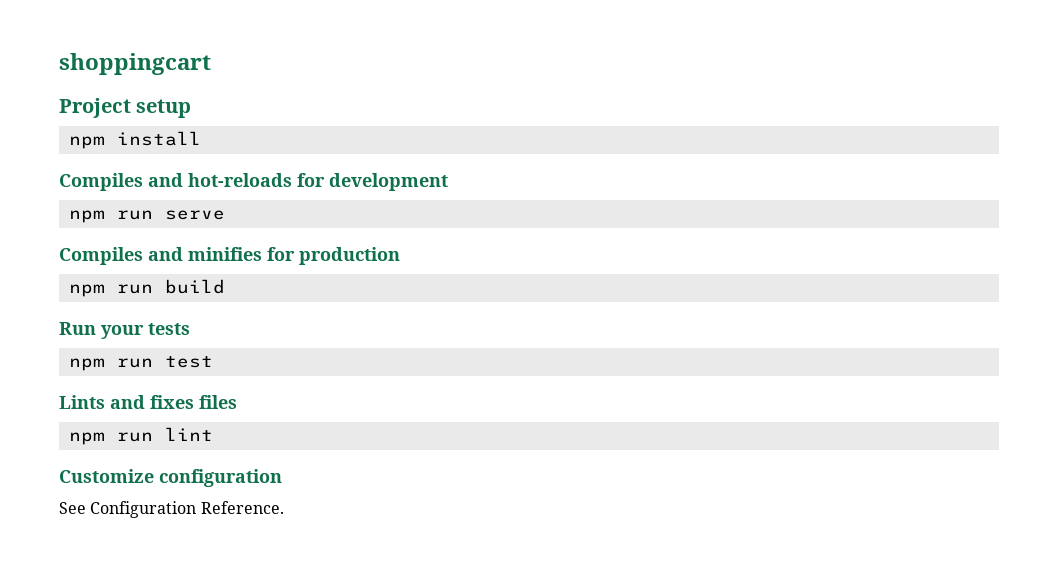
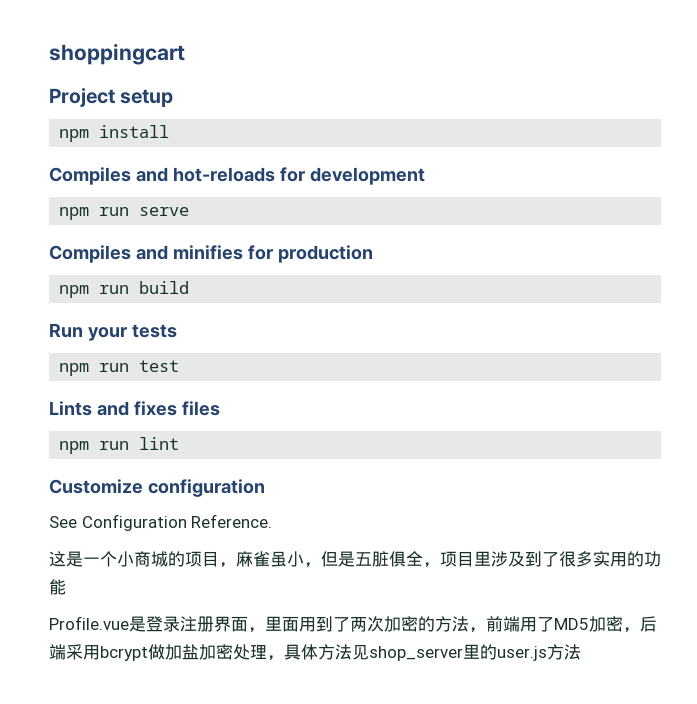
+ 这是一个小商城的项目，麻雀虽小，但是五脏俱全，项目里涉及到了很多实用的功能
+ Profile.vue是登录注册界面，里面用到了两次加密的方法，前端用了MD5加密，后端采用bcrypt做加盐加密处理，具体方法见shop_server里的user.js方法

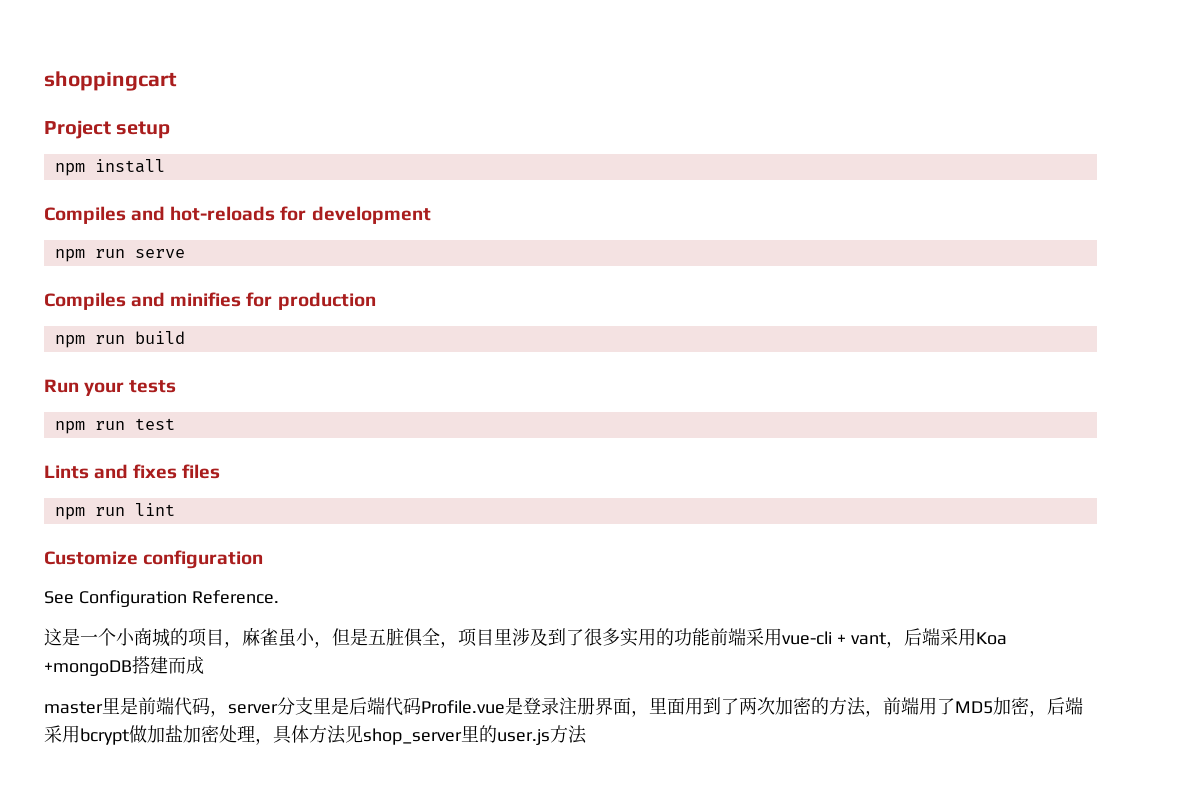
- 这是一个小商城的项目，麻雀虽小，但是五脏俱全，项目里涉及到了很多实用的功能
- Profile.vue是登录注册界面，里面用到了两次加密的方法，前端用了MD5加密，后端采用bcrypt做加盐加密处理，具体方法见shop_server里的user.js方法
+ 这是一个小商城的项目，麻雀虽小，但是五脏俱全，项目里涉及到了很多实用的功能前端采用vue-cli + vant，后端采用Koa +mongoDB搭建而成
+ master里是前端代码，server分支里是后端代码Profile.vue是登录注册界面，里面用到了两次加密的方法，前端用了MD5加密，后端采用bcrypt做加盐加密处理，具体方法见shop_server里的user.js方法

